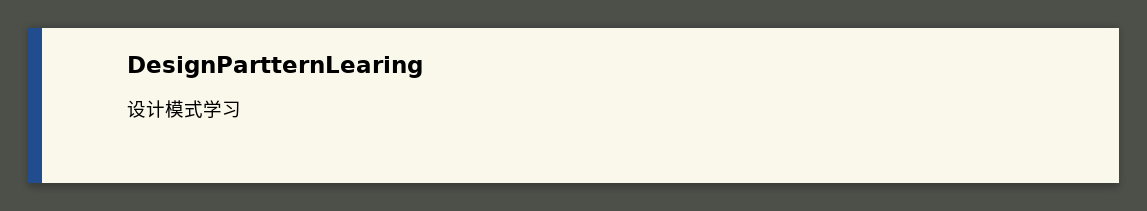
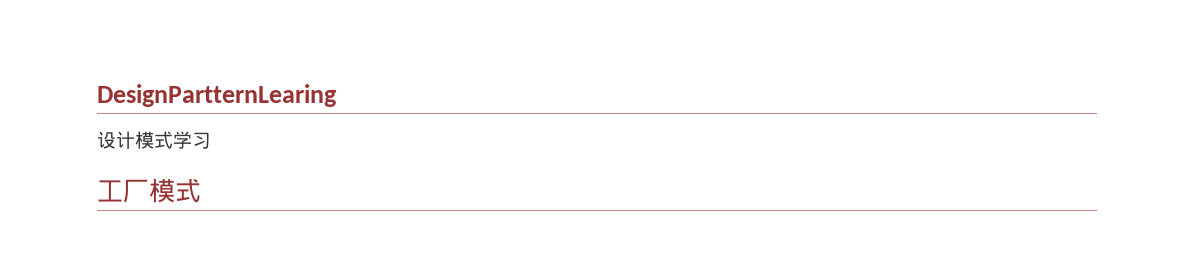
+ 工厂模式

